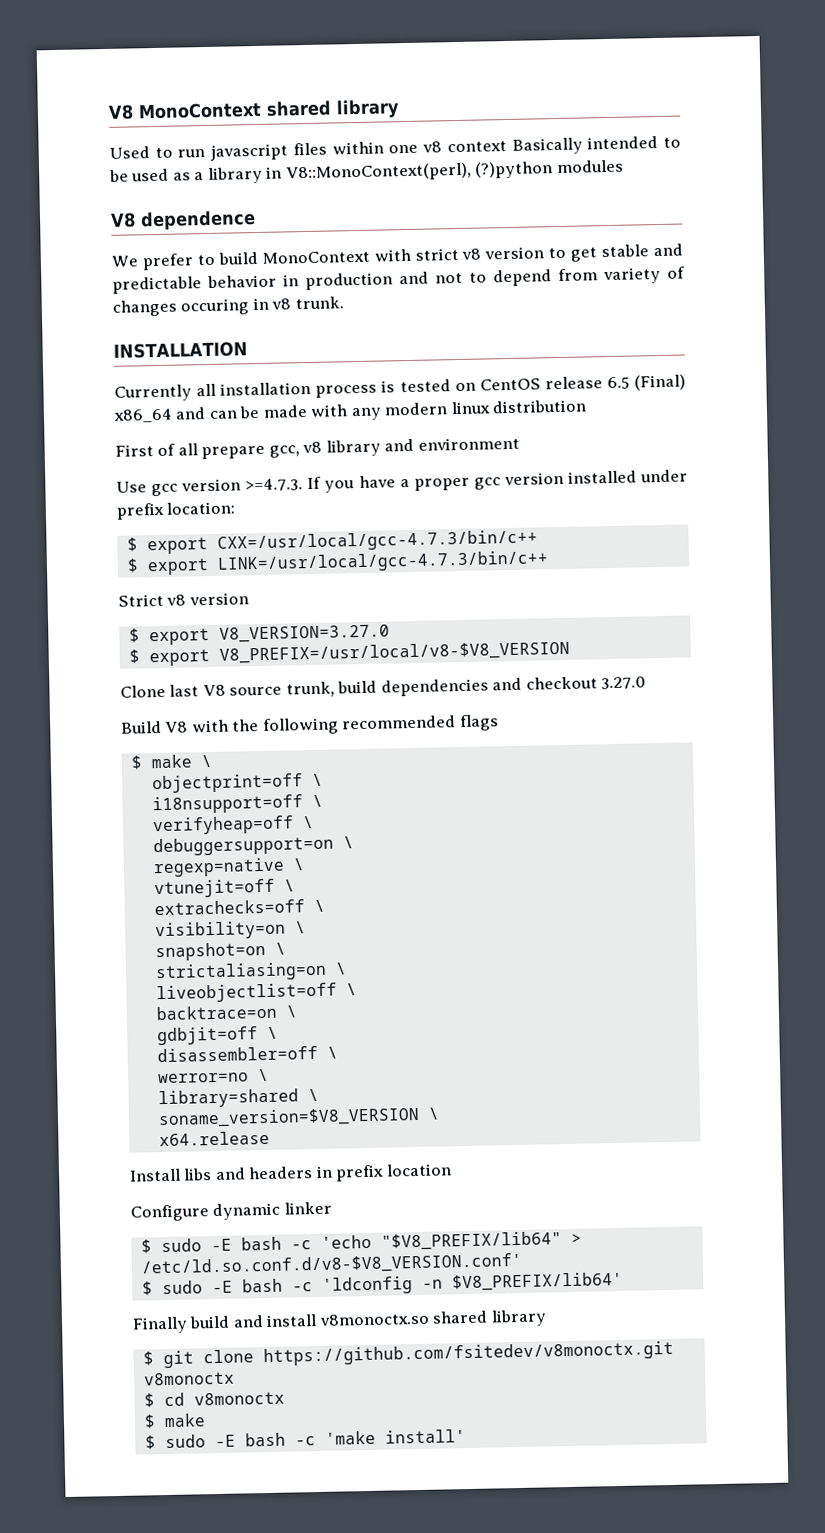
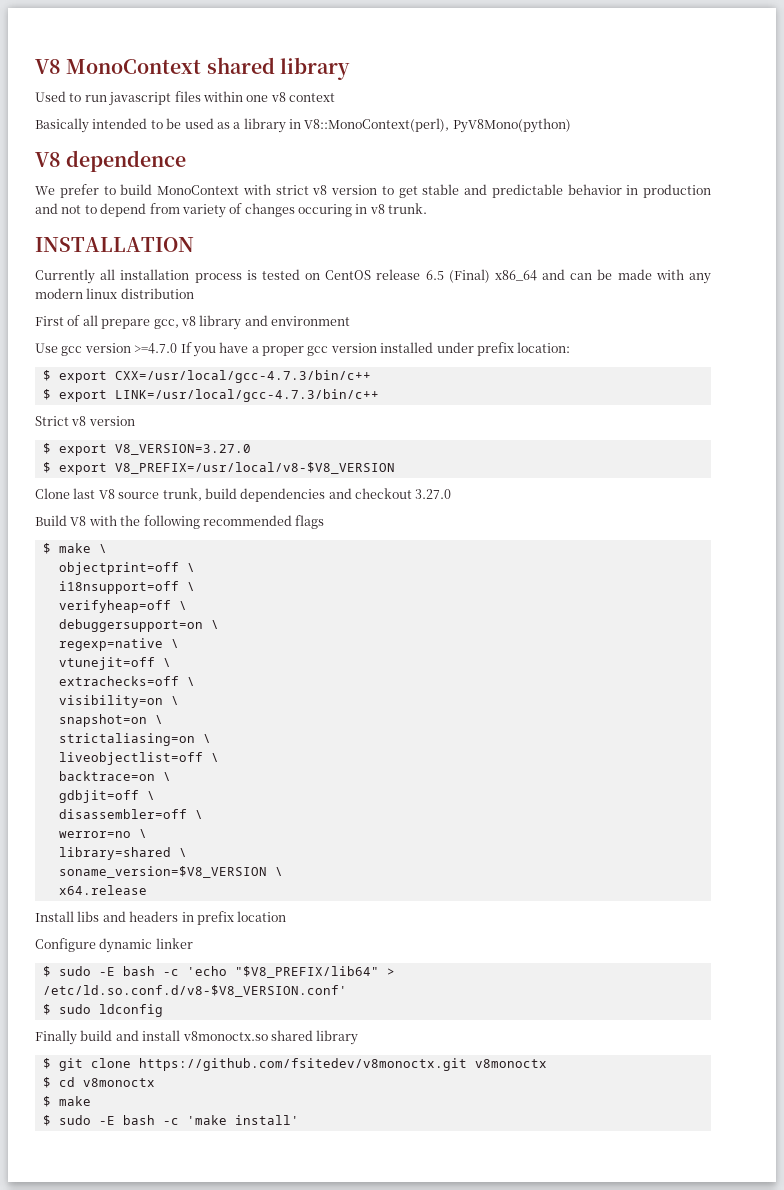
- Used to run javascript files within one v8 context Basically intended to be used as a library in V8::MonoContext(perl), (?)python modules
+ Used to run javascript files within one v8 context
+ Basically intended to be used as a library in V8::MonoContext(perl), PyV8Mono(python)
- Use gcc version >=4.7.3. If you have a proper gcc version installed under prefix location:
+ Use gcc version >=4.7.0 If you have a proper gcc version installed under prefix location:
- $ sudo -E bash -c 'ldconfig -n $V8_PREFIX/lib64'
+ $ sudo ldconfig

